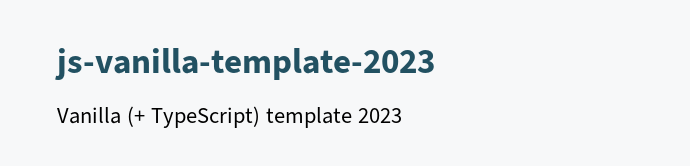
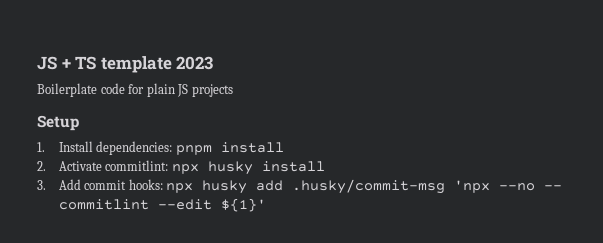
- js-vanilla-template-2023
- Vanilla (+ TypeScript) template 2023
+ JS + TS template 2023
+ Boilerplate code for plain JS projects
+ Setup
+ 1. Install dependencies: pnpm install
+ 2. Activate commitlint: npx husky install
+ 3. Add commit hooks: npx husky add .husky/commit-msg 'npx --no -- commitlint --edit ${1}'

